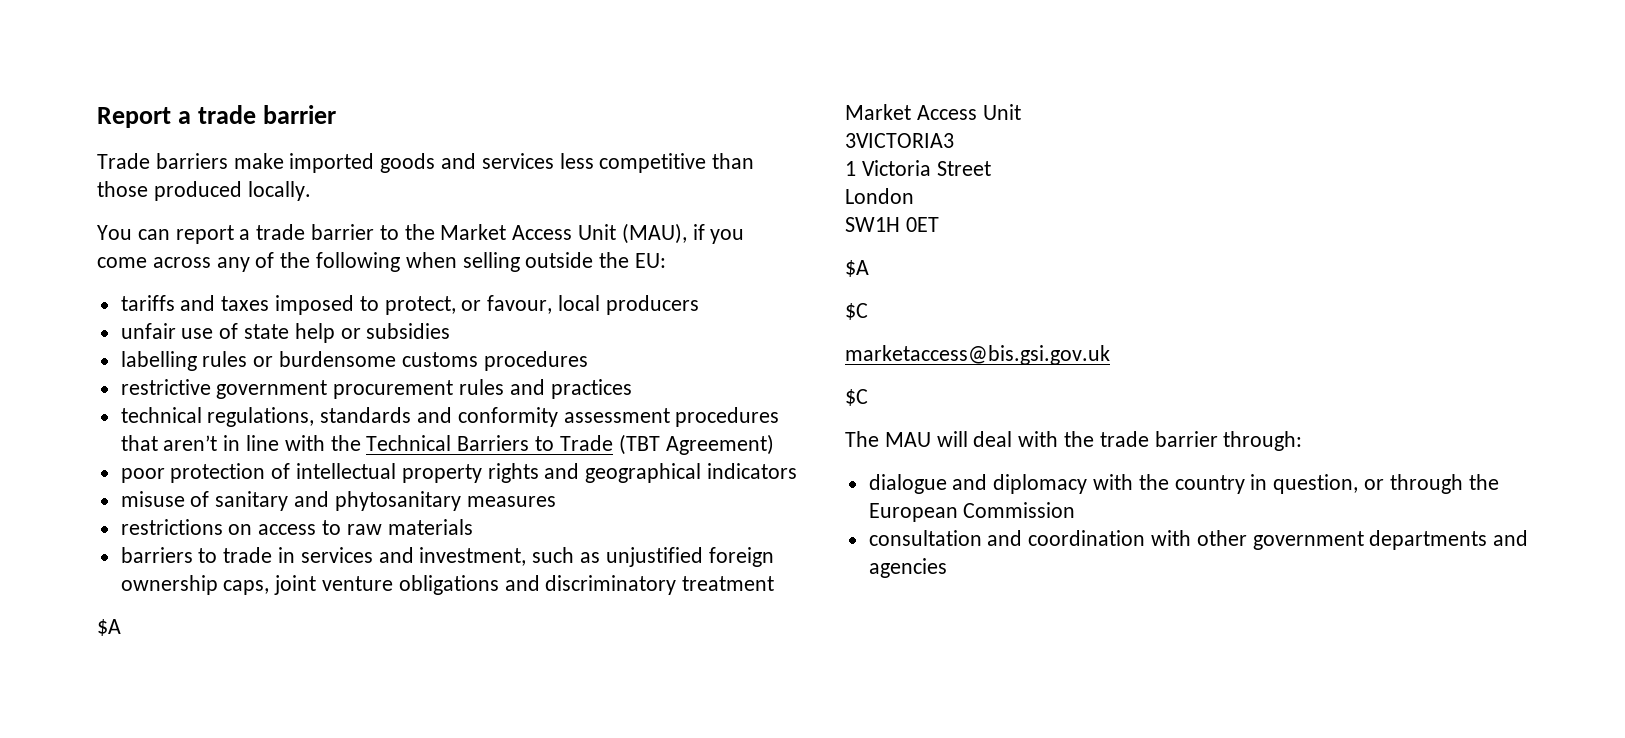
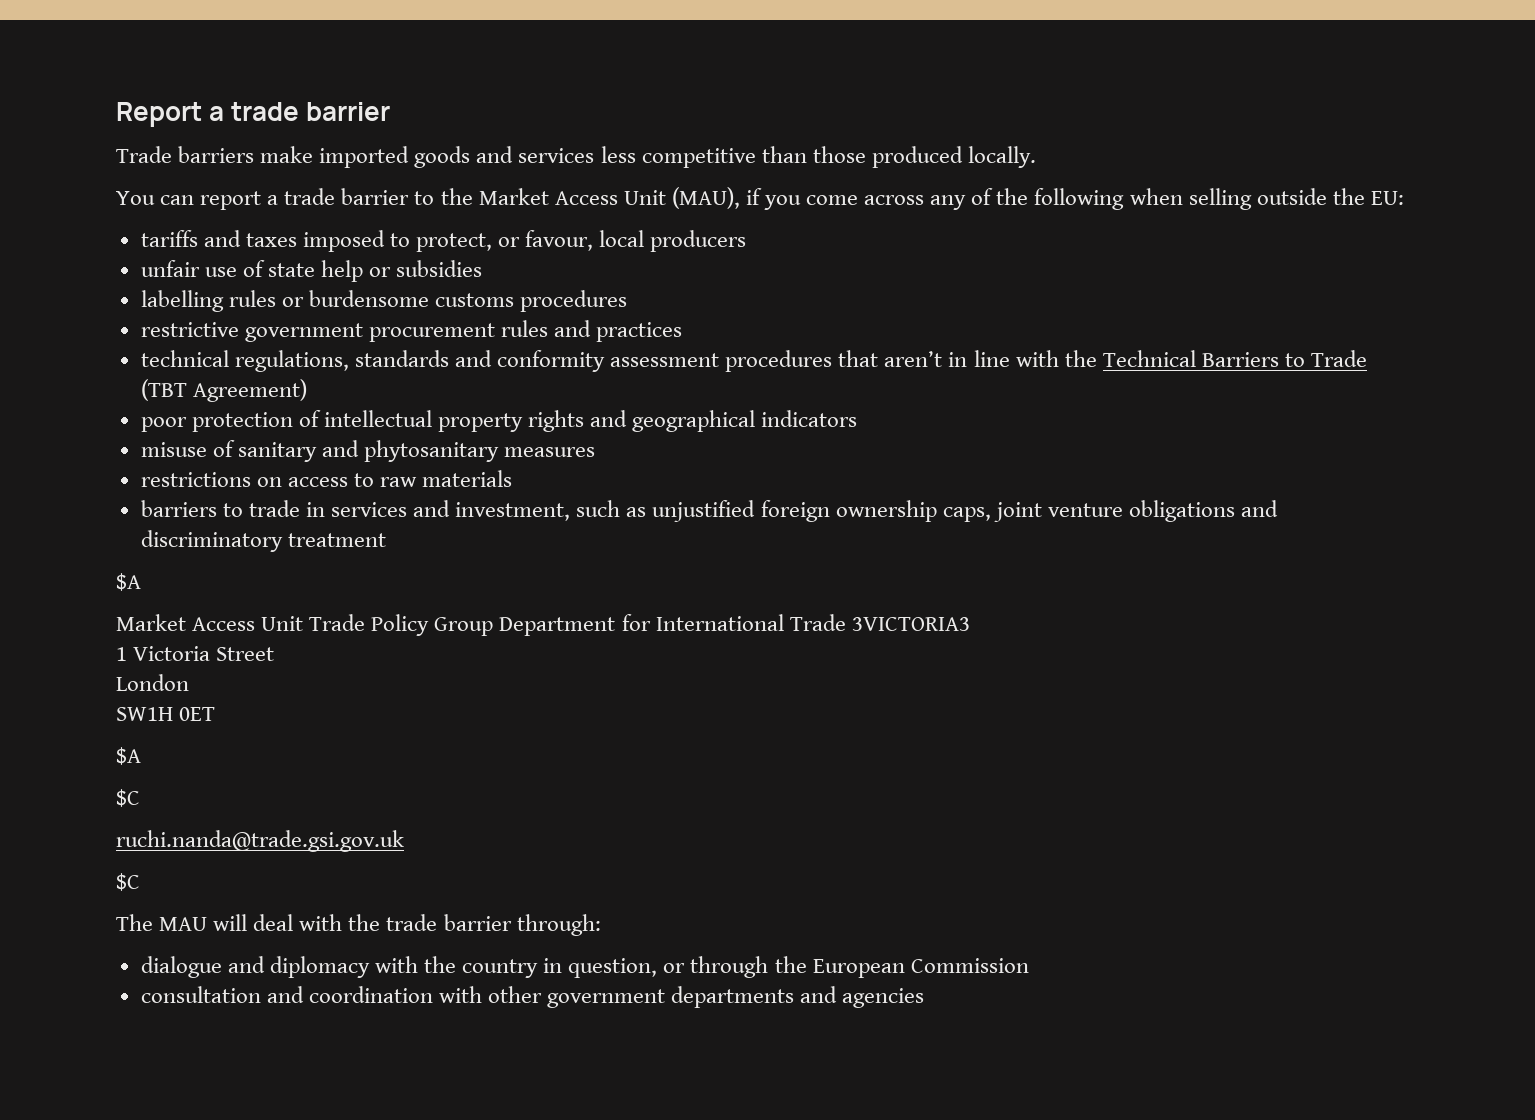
  barriers to trade in services and investment, such as unjustified foreign ownership caps, joint venture obligations and discriminatory treatment
  $A
- Market Access Unit
- 3VICTORIA3
+ Market Access Unit Trade Policy Group Department for International Trade 3VICTORIA3
- marketaccess@bis.gsi.gov.uk
+ ruchi.nanda@trade.gsi.gov.uk

